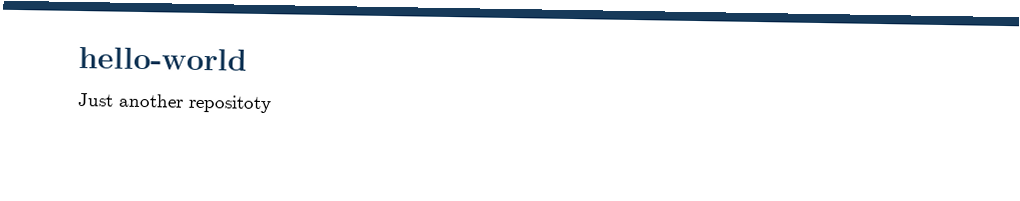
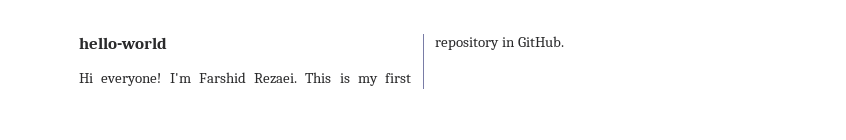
- Just another repositoty
+ Hi everyone! I'm Farshid Rezaei. This is my first repository in GitHub.

